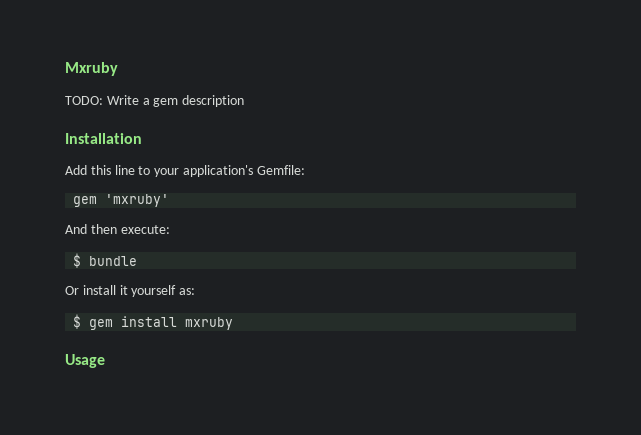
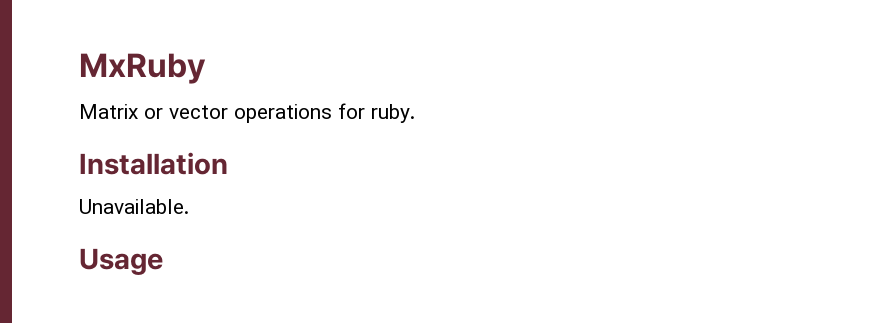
- Mxruby
- TODO: Write a gem description
+ MxRuby
+ Matrix or vector operations for ruby.
  Installation
- Add this line to your application's Gemfile:
- gem 'mxruby'
- And then execute:
- $ bundle
- Or install it yourself as:
- $ gem install mxruby
+ Unavailable.

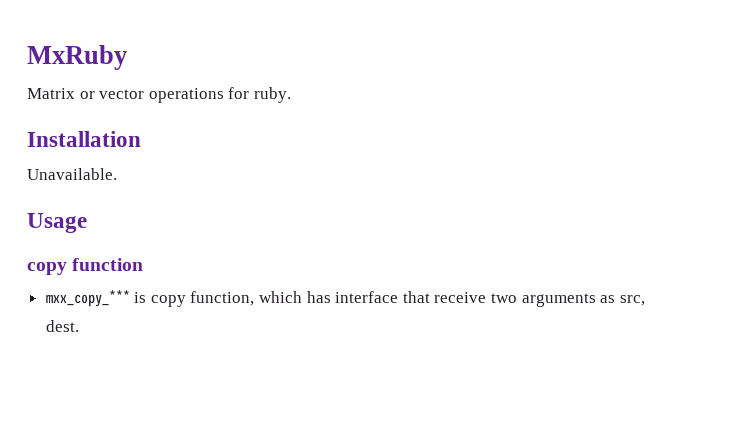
+ copy function
+ mxx_copy_*** is copy function, which has interface that receive two arguments as src, dest.

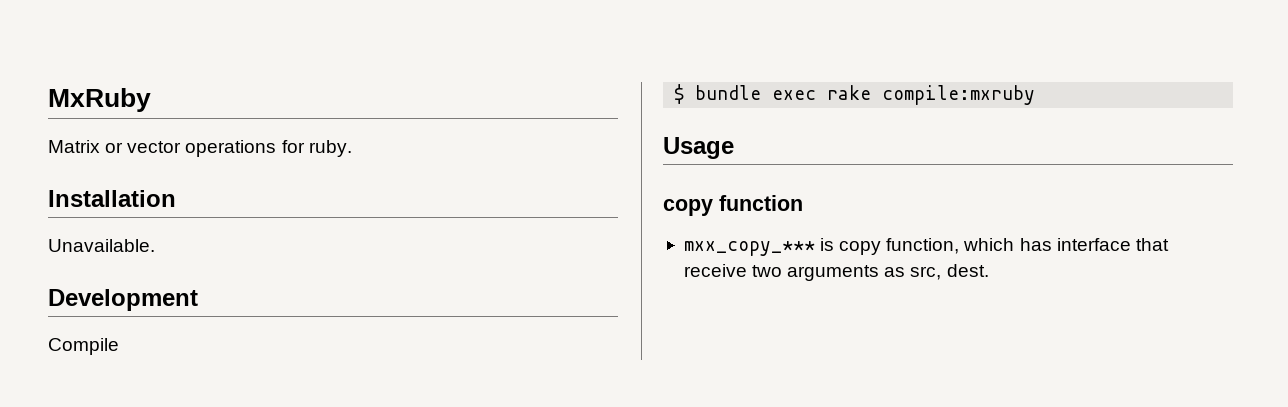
+ Development
+ Compile
+ $ bundle exec rake compile:mxruby

